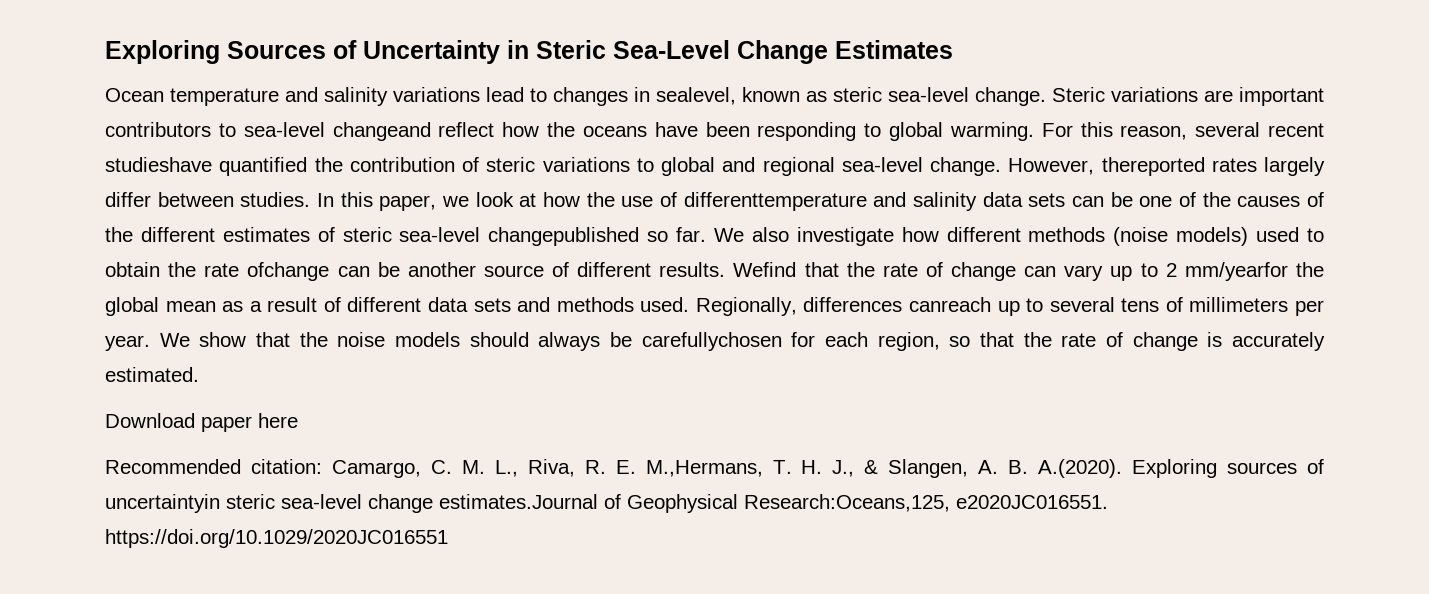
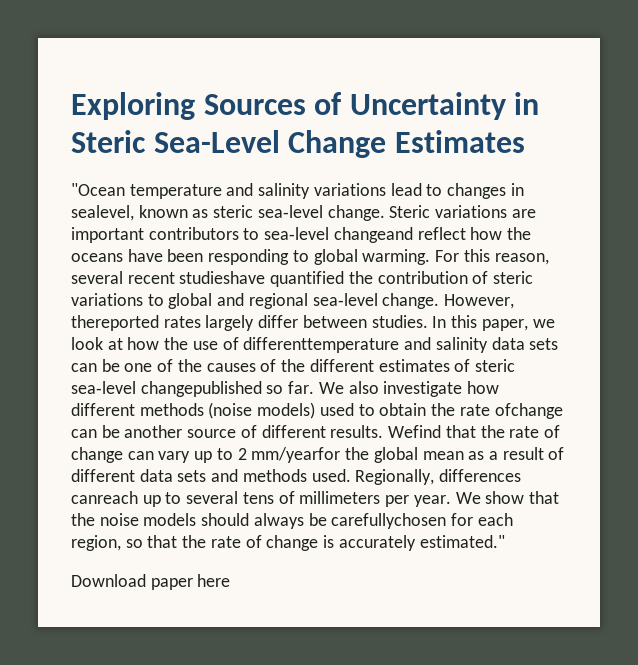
- Ocean temperature and salinity variations lead to changes in sealevel, known as steric sea‐level change.
+ "Ocean temperature and salinity variations lead to changes in sealevel, known as steric sea‐level change.
- We show that the noise models should always be carefullychosen for each region, so that the rate of change is accurately estimated.
+ We show that the noise models should always be carefullychosen for each region, so that the rate of change is accurately estimated."
- Recommended citation: Camargo, C. M. L., Riva, R. E. M.,Hermans, T. H. J., & Slangen, A. B. A.(2020). Exploring sources of uncertaintyin steric sea‐level change estimates.Journal of Geophysical Research:Oceans,125, e2020JC016551. https://doi.org/10.1029/2020JC016551

